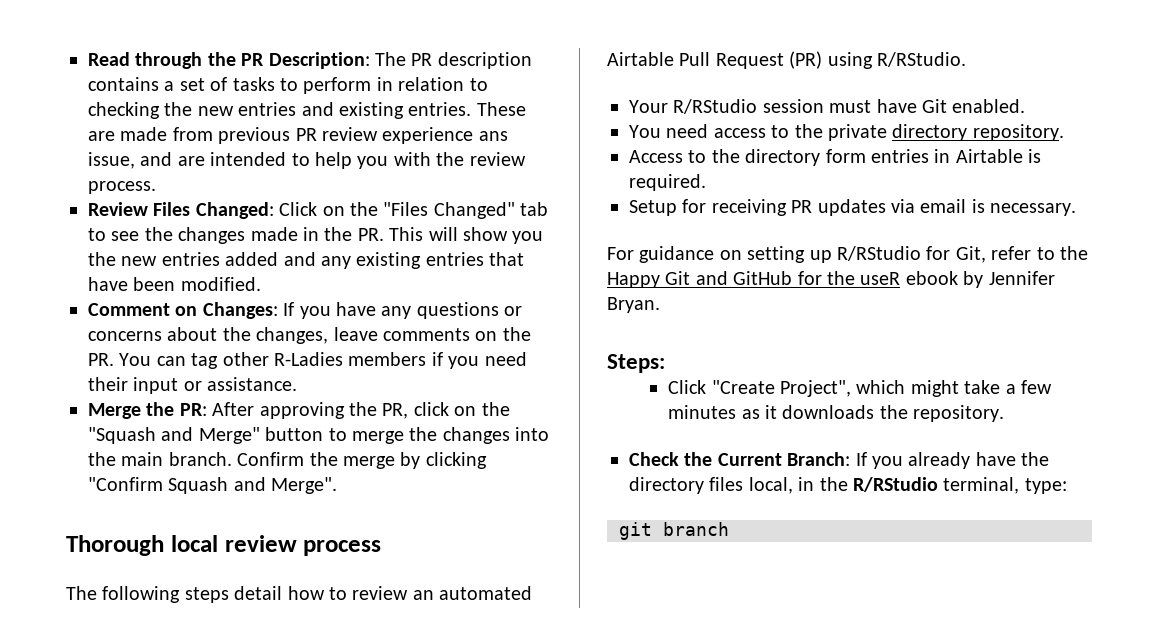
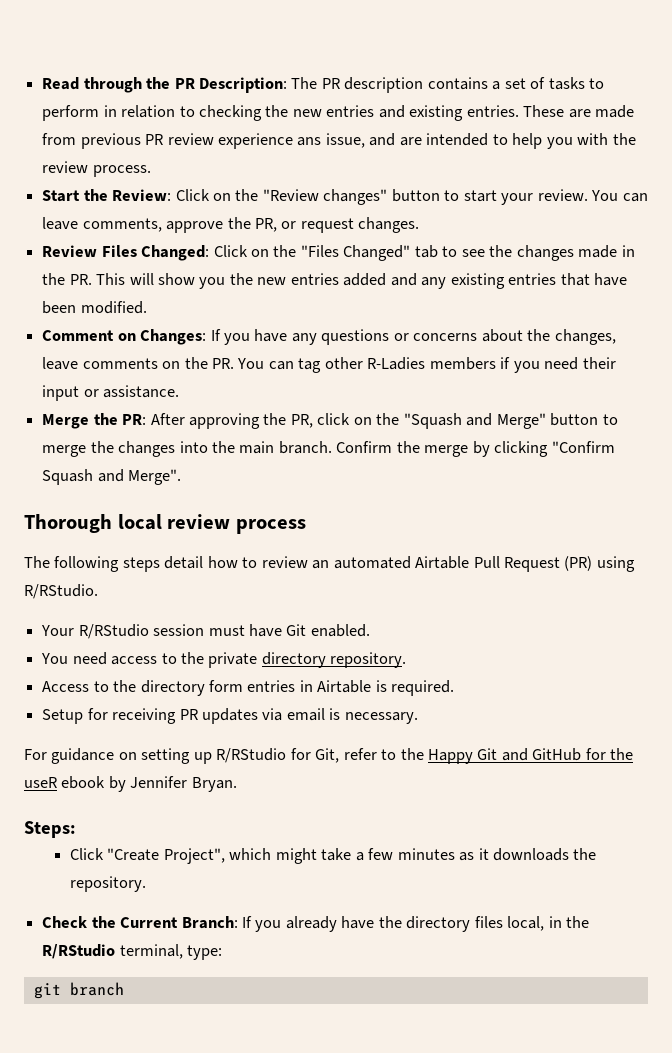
+ Start the Review: Click on the "Review changes" button to start your review. You can leave comments, approve the PR, or request changes.

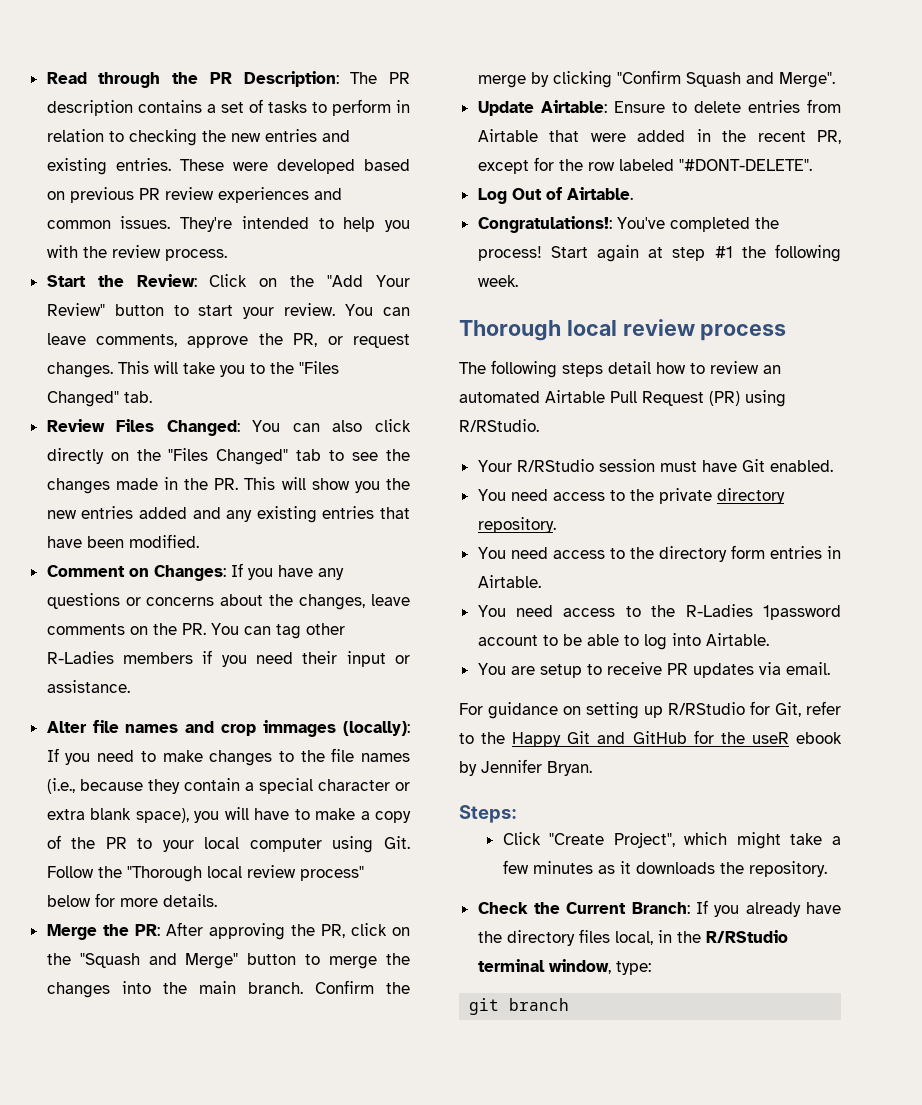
- These are made from previous PR review experience ans issue, and are intended to help you with the review process.
+ These were developed based on previous PR review experiences and common issues. They're intended to help you with the review process.
- Start the Review: Click on the "Review changes" button to start your review.
+ Start the Review: Click on the "Add Your Review" button to start your review.
- You can leave comments, approve the PR, or request changes.
- Review Files Changed: Click on the "Files Changed" tab to see the changes made in the PR. This will show you the new entries added and any existing entries that have been modified.
+ You can leave comments, approve the PR, or request changes. This will take you to the "Files Changed" tab.
+ Review Files Changed: You can also click directly on the "Files Changed" tab to see the changes made in the PR. This will show you the new entries added and any existing entries that have been modified.
+ Alter file names and crop immages (locally): If you need to make changes to the file names (i.e., because they contain a special character or extra blank space), you will have to make a copy of the PR to your local computer using Git. Follow the "Thorough local review process" below for more details.
+ Update Airtable: Ensure to delete entries from Airtable that were added in the recent PR, except for the row labeled "#DONT-DELETE".
+ Log Out of Airtable.
+ Congratulations!: You've completed the process! Start again at step #1 the following week.
- Access to the directory form entries in Airtable is required.
- Setup for receiving PR updates via email is necessary.
+ You need access to the directory form entries in Airtable.
+ You need access to the R-Ladies 1password account to be able to log into Airtable.
+ You are setup to receive PR updates via email.
- Check the Current Branch: If you already have the directory files local, in the R/RStudio terminal, type:
+ Check the Current Branch: If you already have the directory files local, in the R/RStudio terminal window, type:

